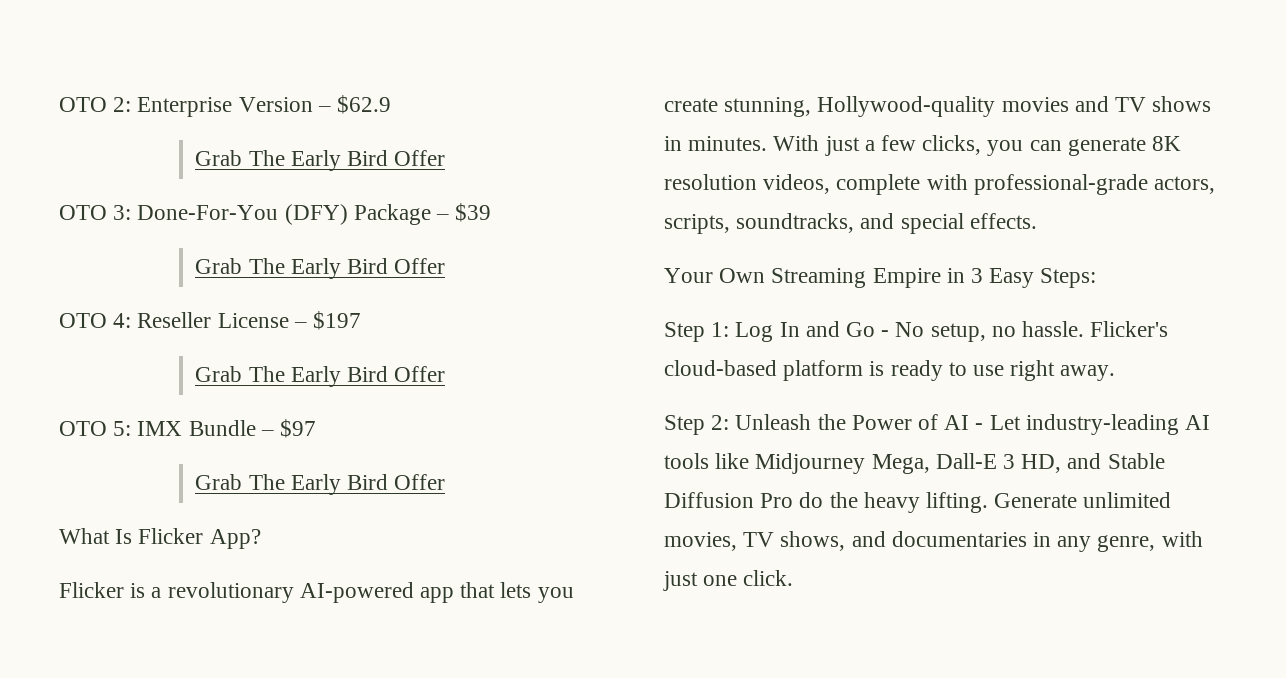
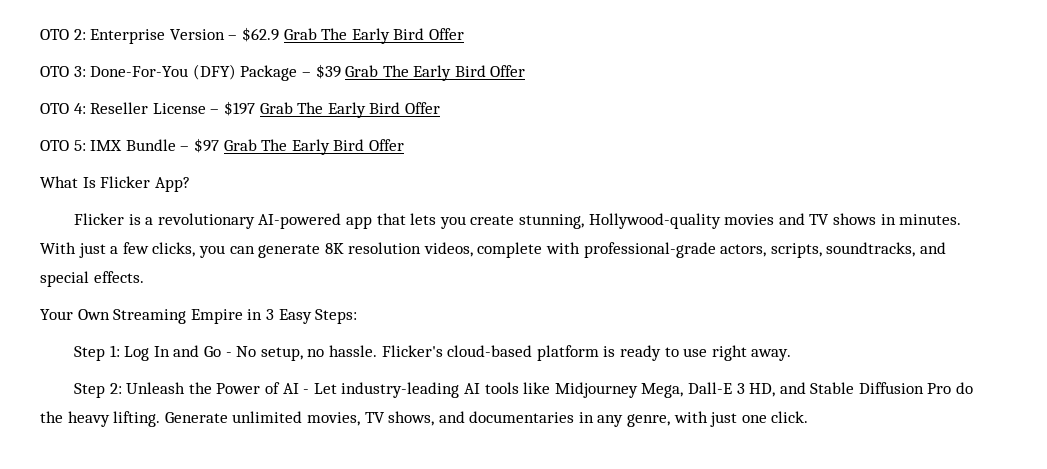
- OTO 2: Enterprise Version – $62.9
- Grab The Early Bird Offer
+ OTO 2: Enterprise Version – $62.9 Grab The Early Bird Offer
- OTO 3: Done-For-You (DFY) Package – $39
- Grab The Early Bird Offer
+ OTO 3: Done-For-You (DFY) Package – $39 Grab The Early Bird Offer
- OTO 4: Reseller License – $197
- Grab The Early Bird Offer
+ OTO 4: Reseller License – $197 Grab The Early Bird Offer
- OTO 5: IMX Bundle – $97
- Grab The Early Bird Offer
+ OTO 5: IMX Bundle – $97 Grab The Early Bird Offer

